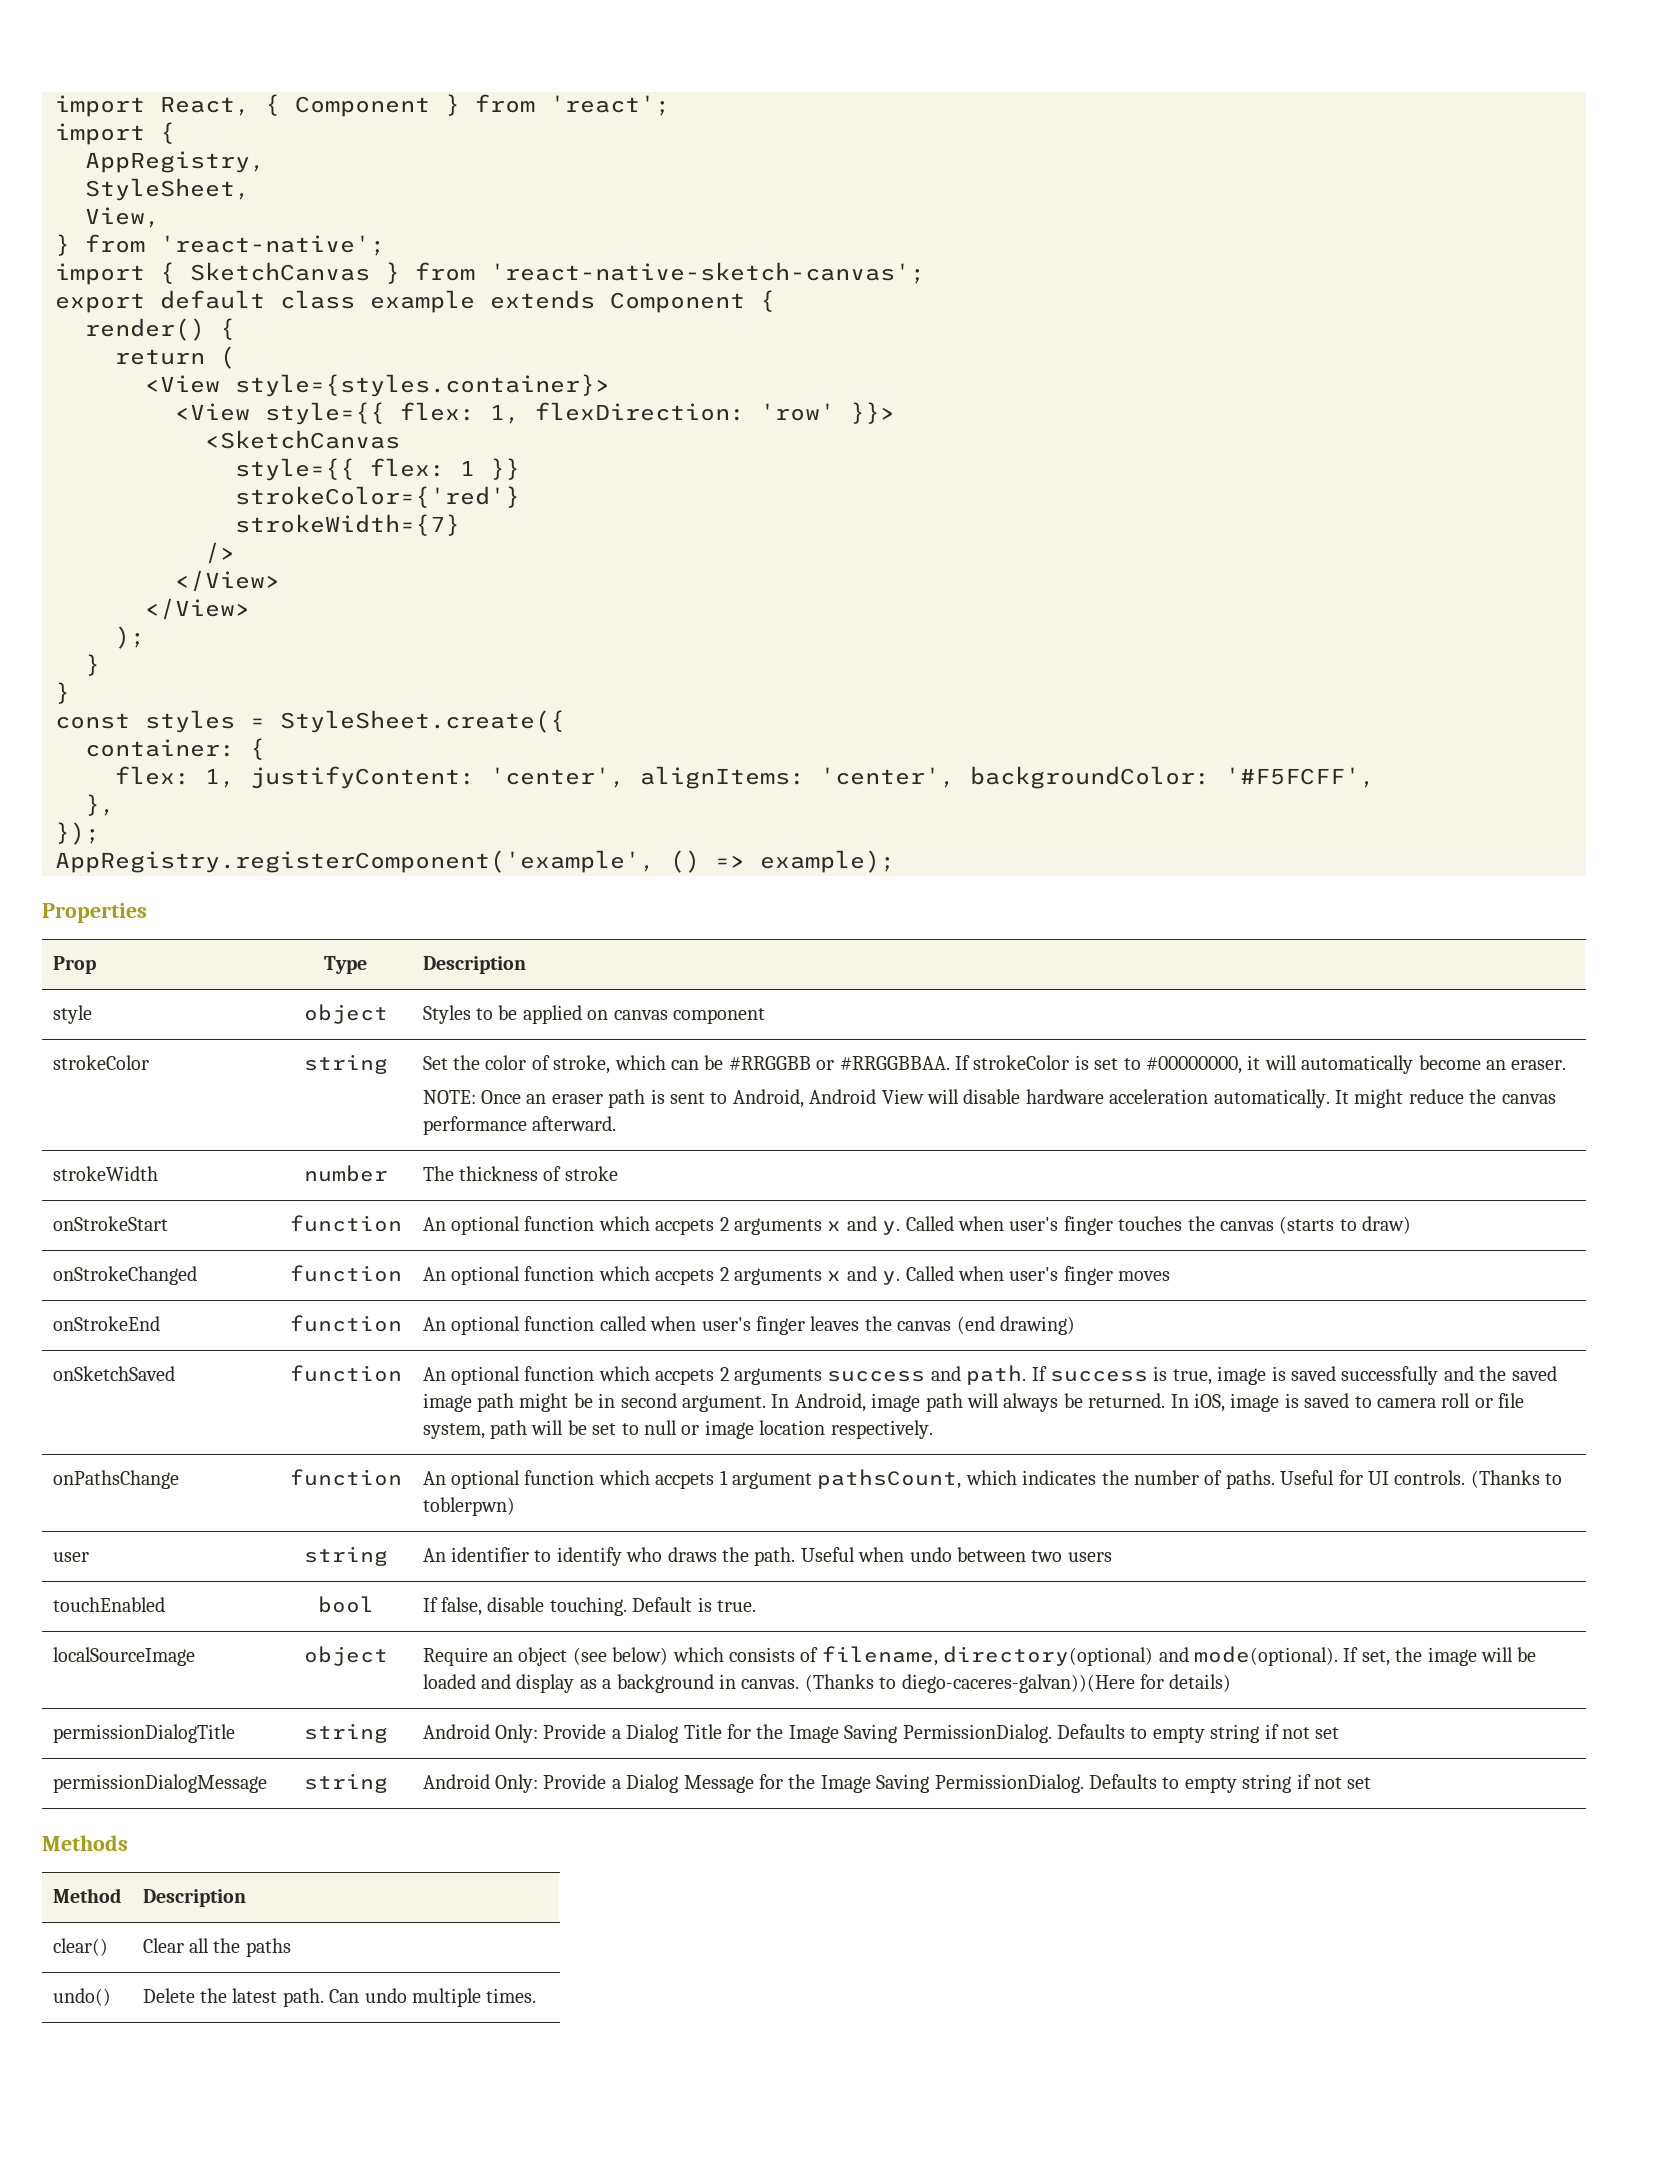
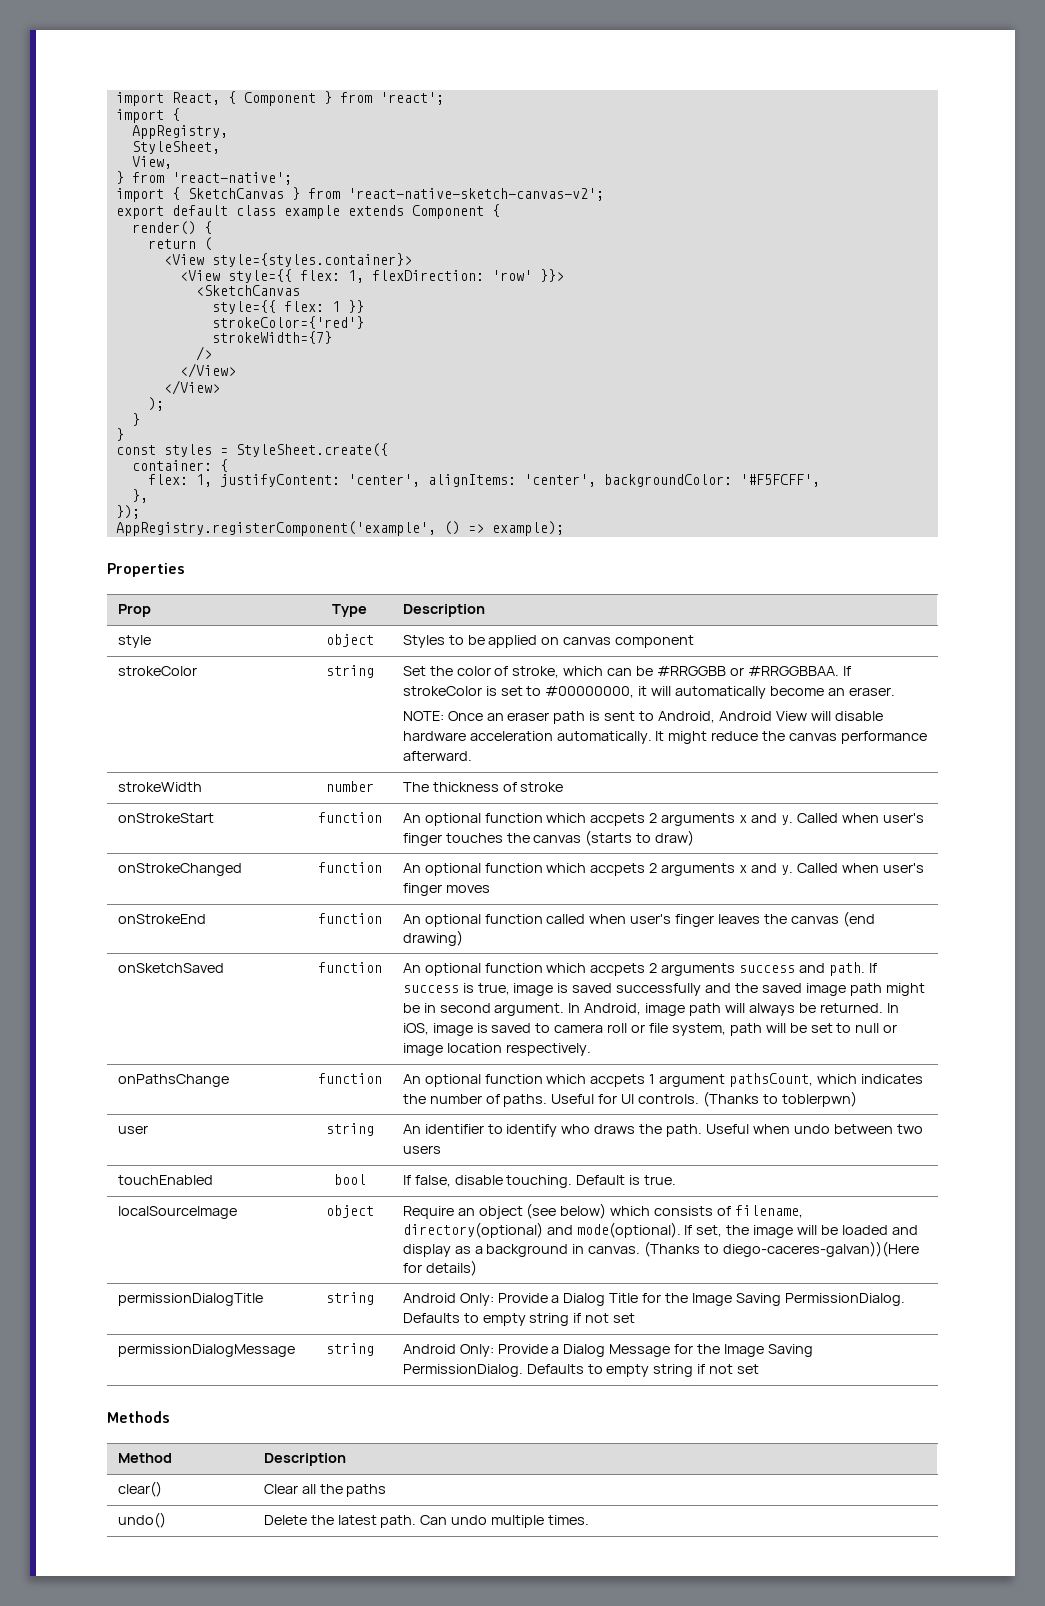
- import { SketchCanvas } from 'react-native-sketch-canvas';
+ import { SketchCanvas } from 'react-native-sketch-canvas-v2';

